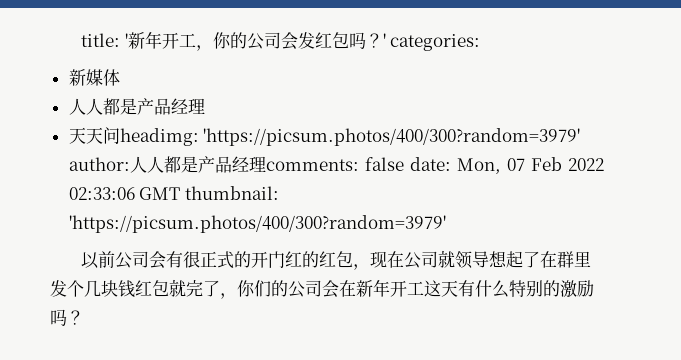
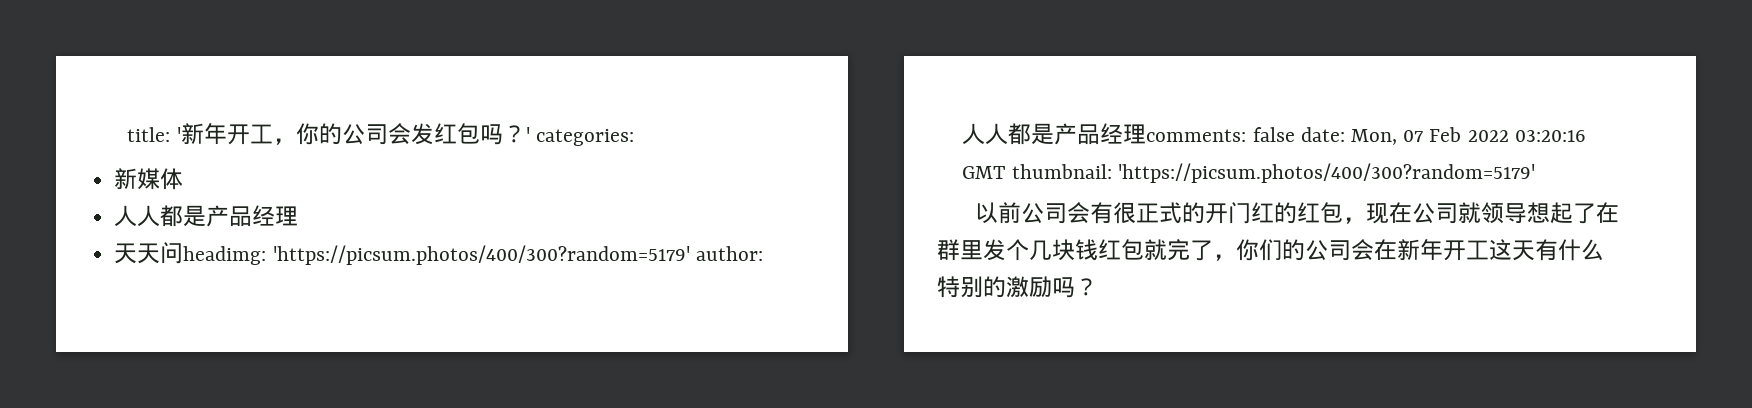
- 天天问headimg: 'https://picsum.photos/400/300?random=3979' author:人人都是产品经理comments: false date: Mon, 07 Feb 2022 02:33:06 GMT thumbnail: 'https://picsum.photos/400/300?random=3979'
+ 天天问headimg: 'https://picsum.photos/400/300?random=5179' author:人人都是产品经理comments: false date: Mon, 07 Feb 2022 03:20:16 GMT thumbnail: 'https://picsum.photos/400/300?random=5179'

